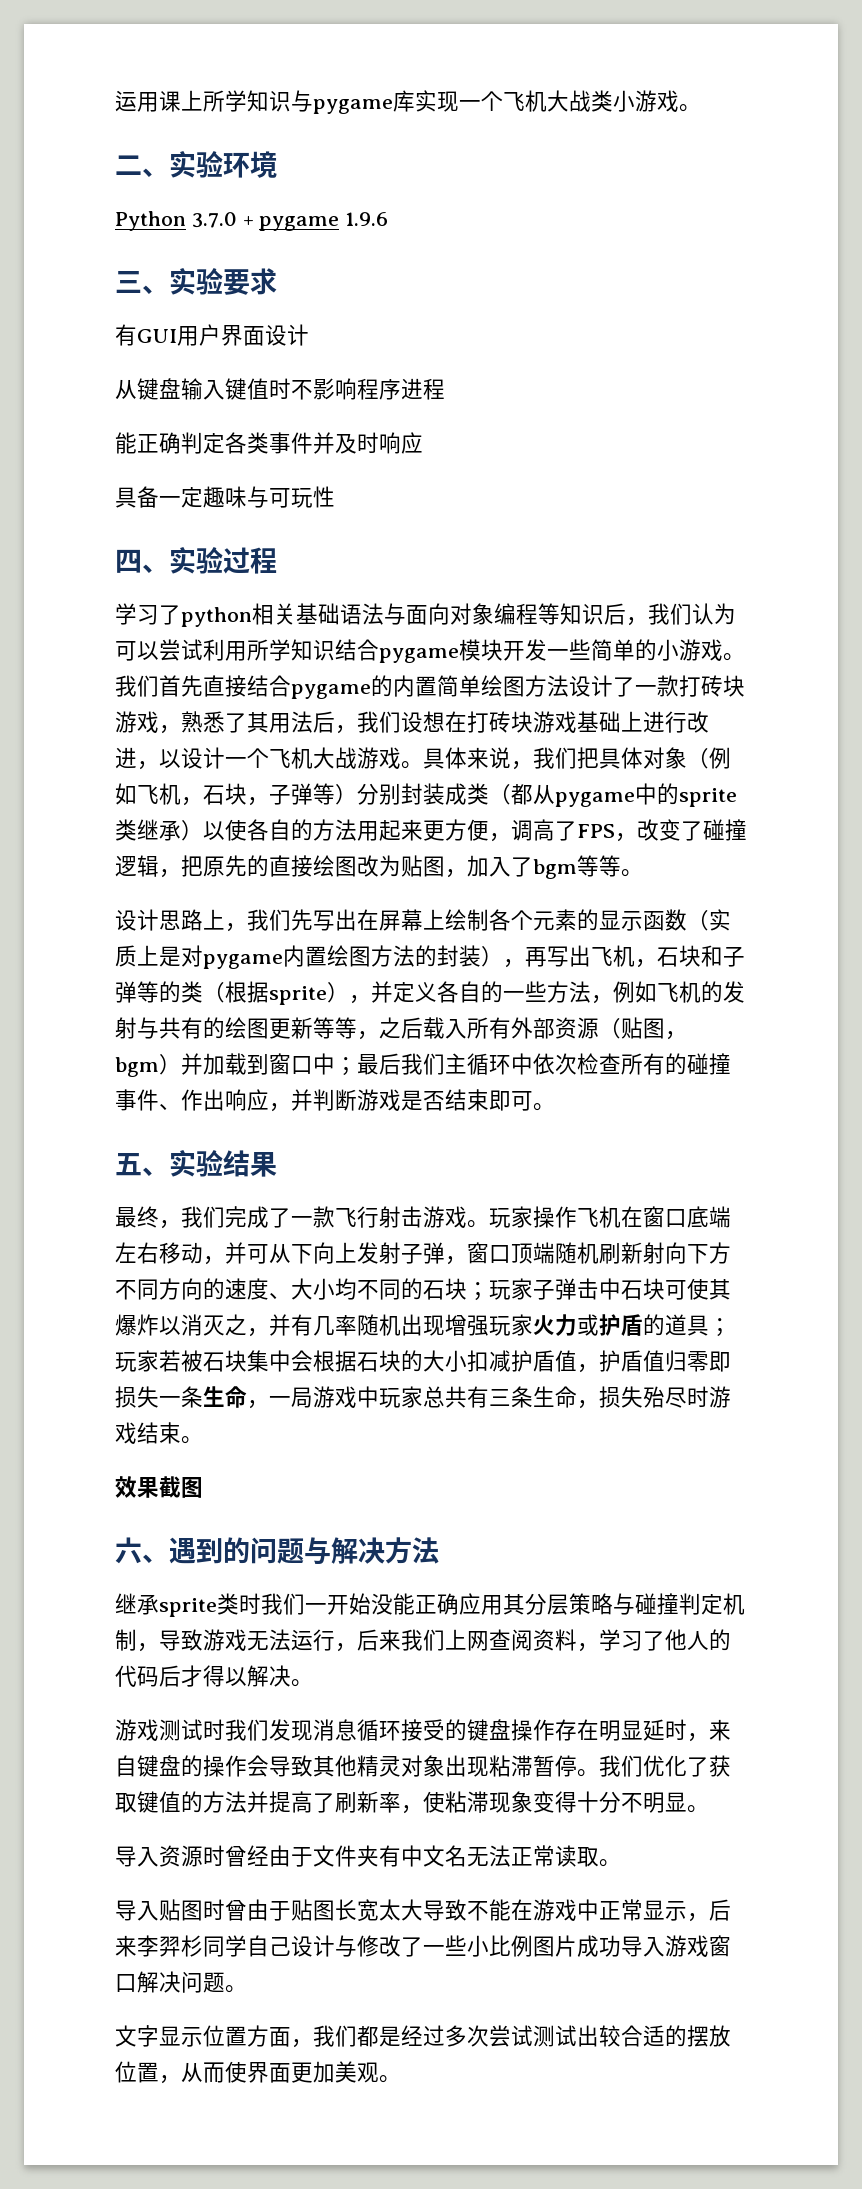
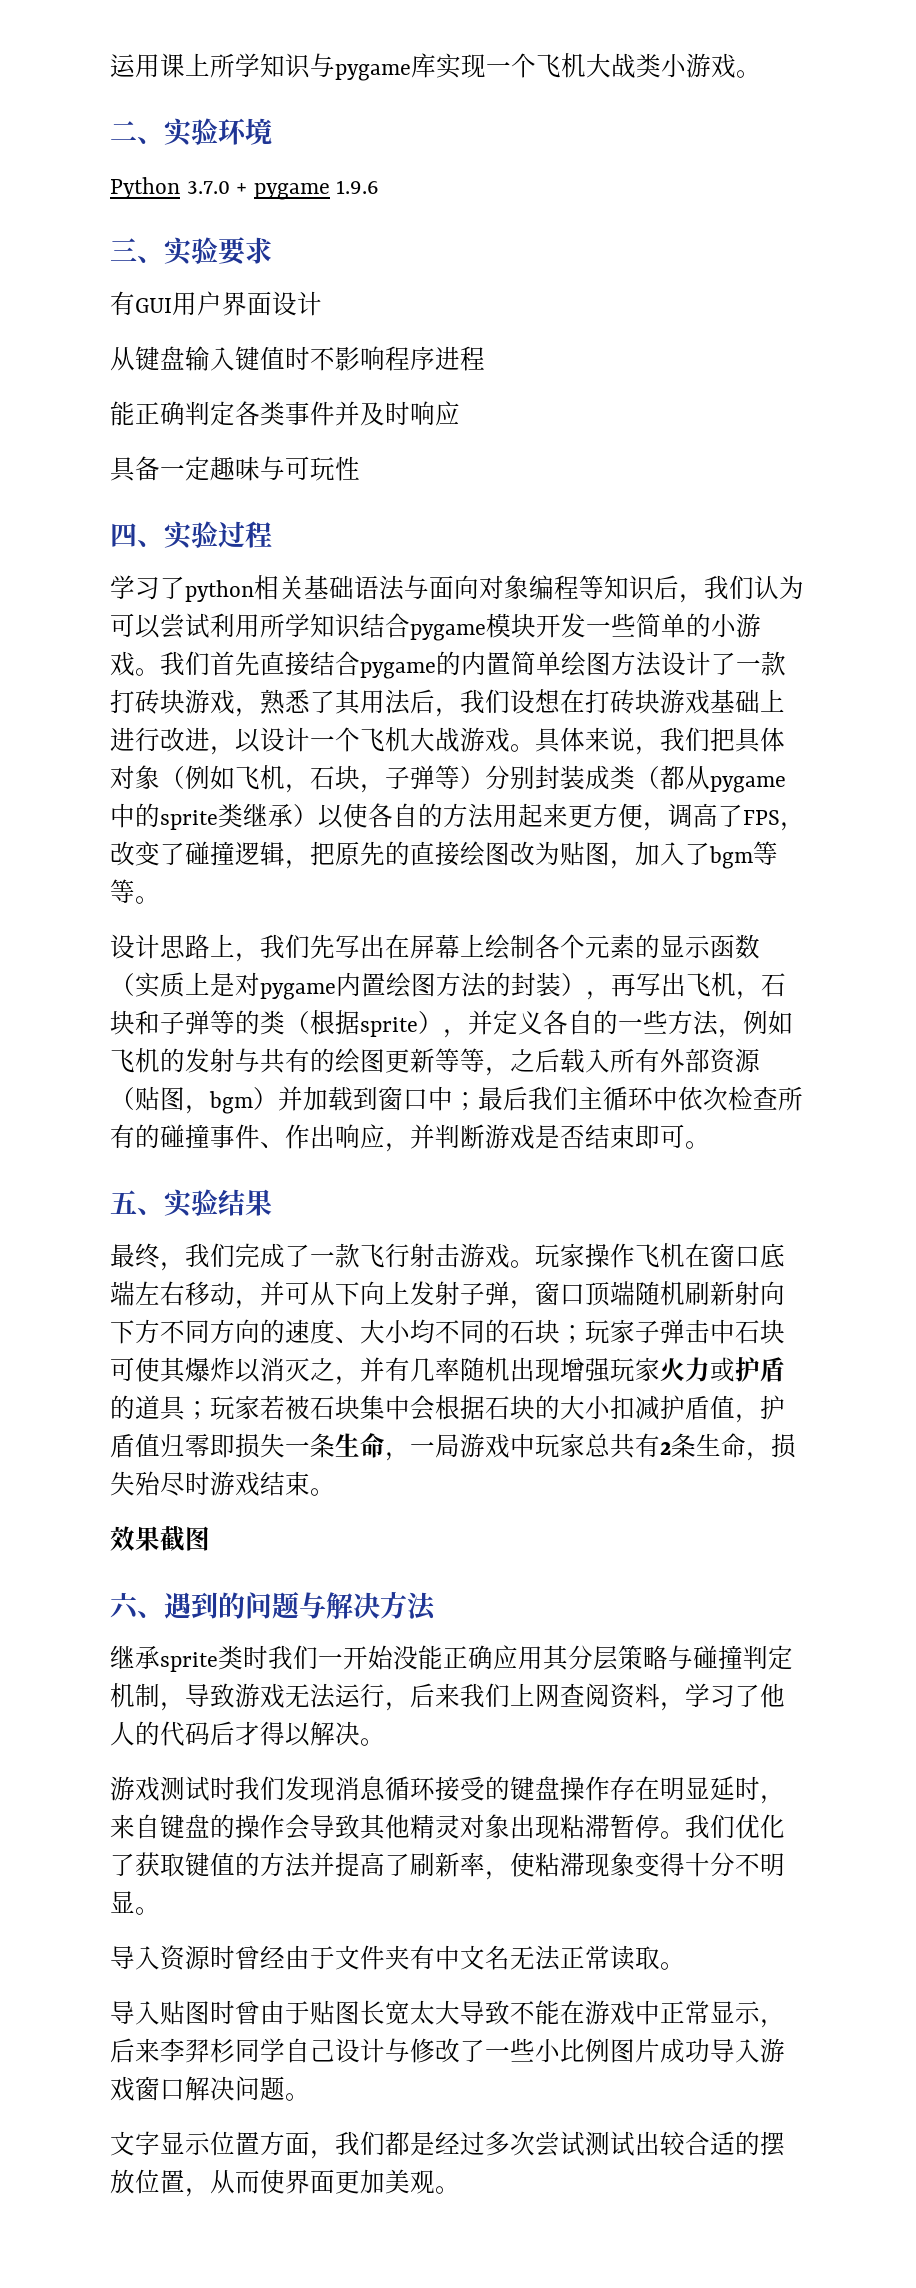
- 玩家若被石块集中会根据石块的大小扣减护盾值，护盾值归零即损失一条生命，一局游戏中玩家总共有三条生命，损失殆尽时游戏结束。
+ 玩家若被石块集中会根据石块的大小扣减护盾值，护盾值归零即损失一条生命，一局游戏中玩家总共有2条生命，损失殆尽时游戏结束。

